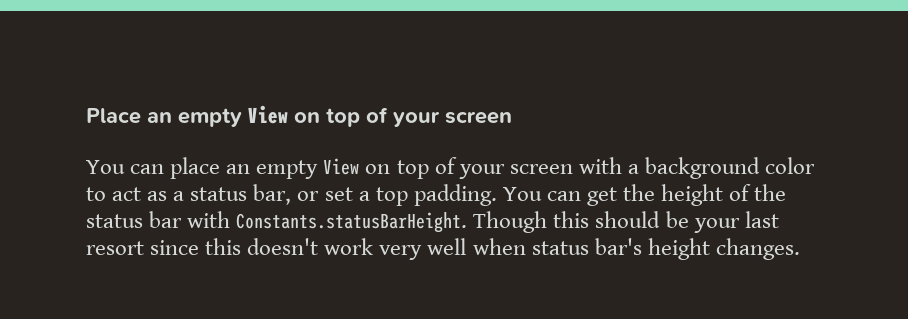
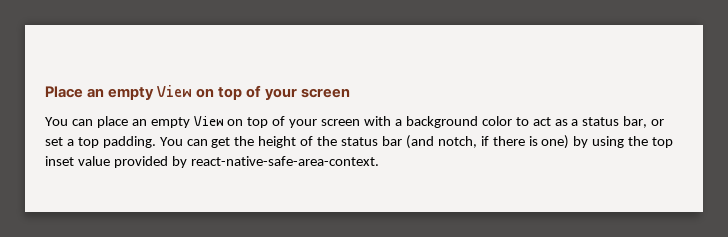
- You can get the height of the status bar with Constants.statusBarHeight. Though this should be your last resort since this doesn't work very well when status bar's height changes.
+ You can get the height of the status bar (and notch, if there is one) by using the top inset value provided by react-native-safe-area-context.

